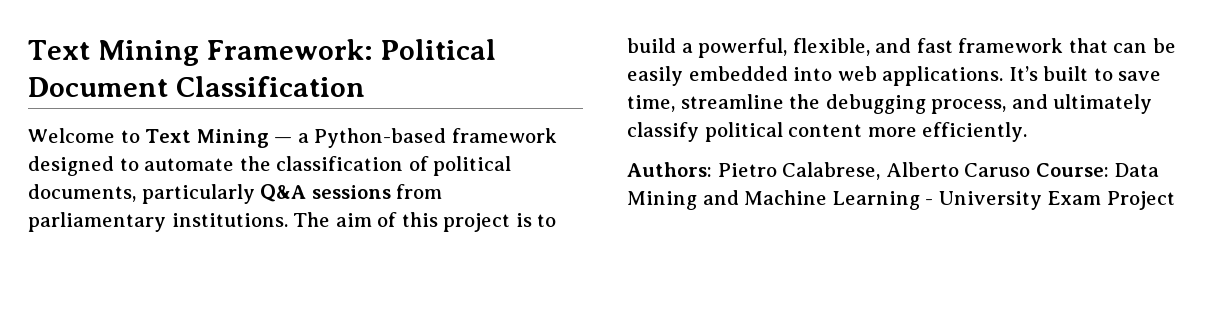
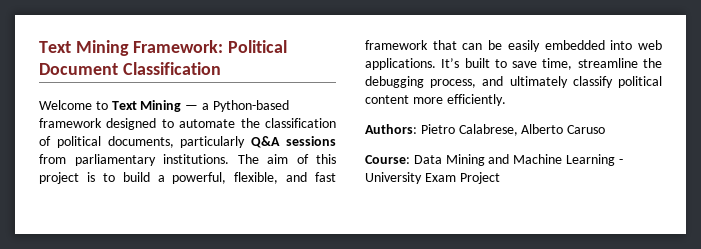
- Authors: Pietro Calabrese, Alberto Caruso Course: Data Mining and Machine Learning - University Exam Project
+ Authors: Pietro Calabrese, Alberto Caruso
+ Course: Data Mining and Machine Learning - University Exam Project

